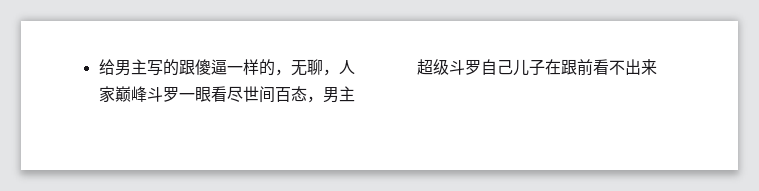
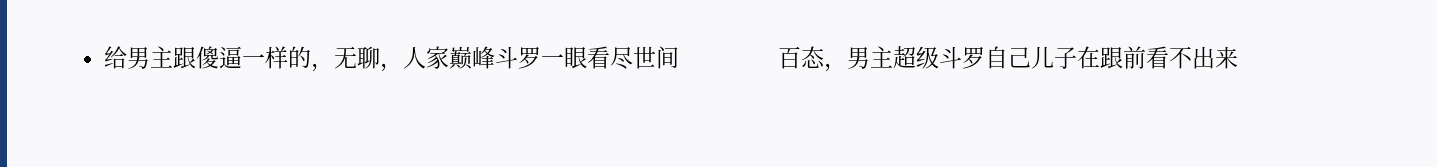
- 给男主写的跟傻逼一样的，无聊，人家巅峰斗罗一眼看尽世间百态，男主超级斗罗自己儿子在跟前看不出来
+ 给男主跟傻逼一样的，无聊，人家巅峰斗罗一眼看尽世间百态，男主超级斗罗自己儿子在跟前看不出来

